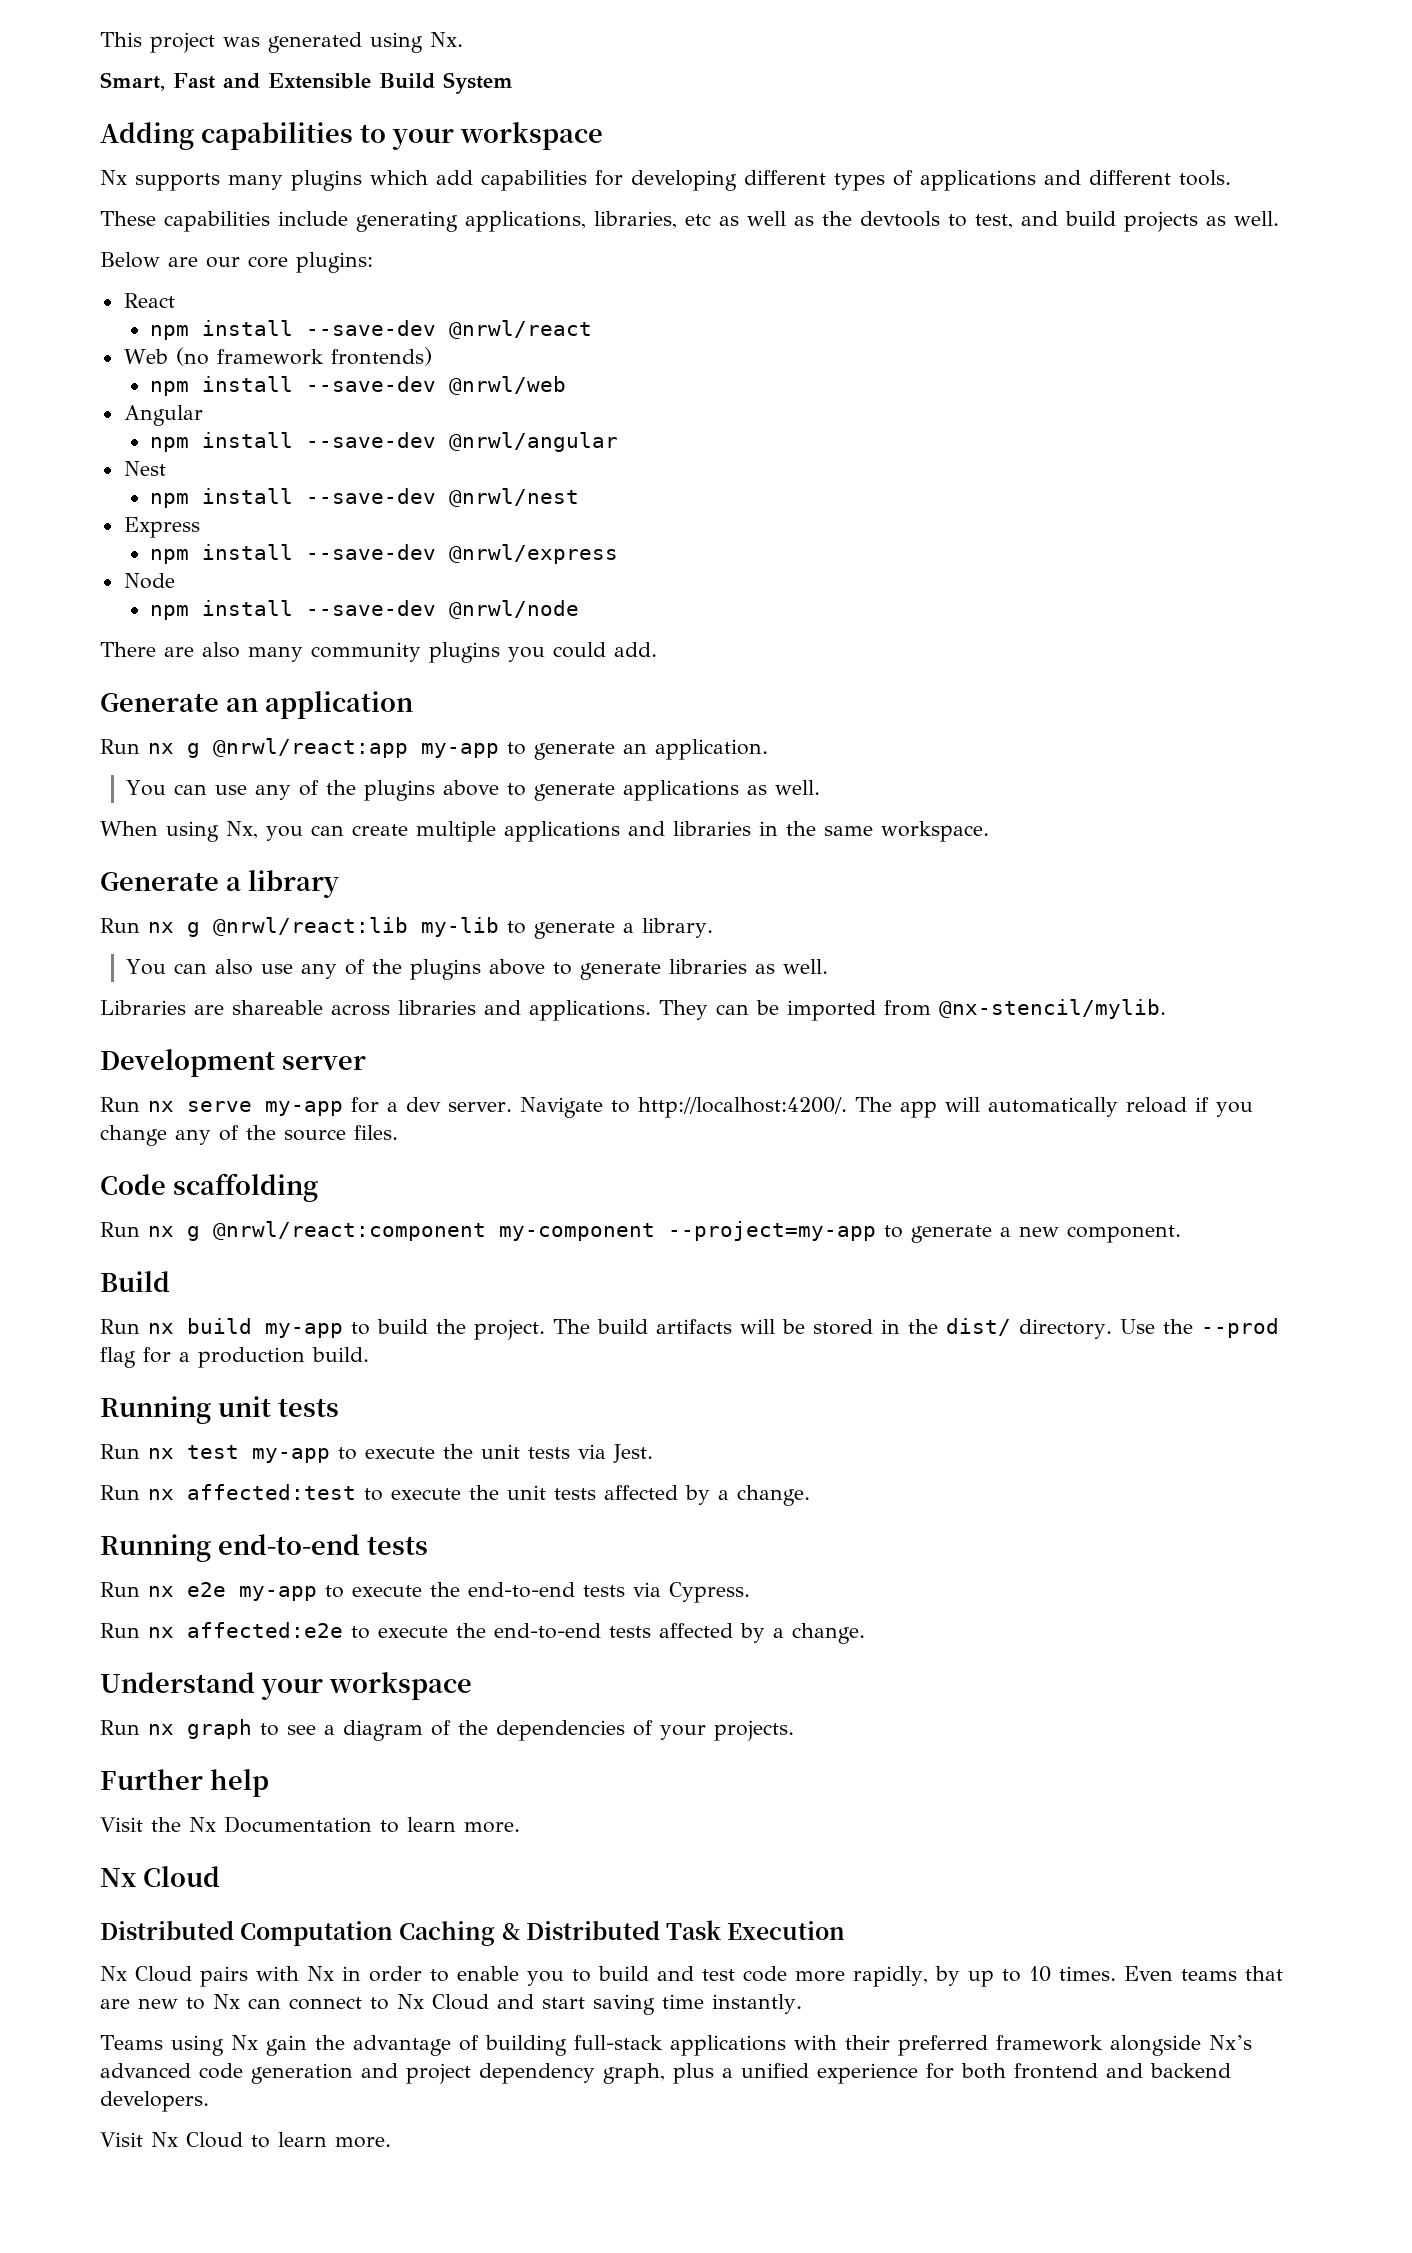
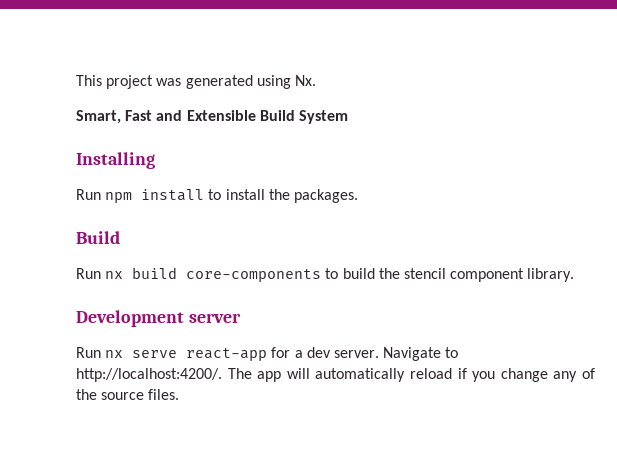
- Adding capabilities to your workspace
- Nx supports many plugins which add capabilities for developing different types of applications and different tools.
- These capabilities include generating applications, libraries, etc as well as the devtools to test, and build projects as well.
- Below are our core plugins:
- React
- npm install --save-dev @nrwl/react
- Web (no framework frontends)
- npm install --save-dev @nrwl/web
- Angular
- npm install --save-dev @nrwl/angular
- Nest
- npm install --save-dev @nrwl/nest
- Express
- npm install --save-dev @nrwl/express
- Node
- npm install --save-dev @nrwl/node
- There are also many community plugins you could add.
- Generate an application
- Run nx g @nrwl/react:app my-app to generate an application.
- You can use any of the plugins above to generate applications as well.
- When using Nx, you can create multiple applications and libraries in the same workspace.
- Generate a library
- Run nx g @nrwl/react:lib my-lib to generate a library.
- You can also use any of the plugins above to generate libraries as well.
- Libraries are shareable across libraries and applications. They can be imported from @nx-stencil/mylib.
+ Installing
+ Run npm install to install the packages.
+ Build
+ Run nx build core-components to build the stencil component library.
- Run nx serve my-app for a dev server.
+ Run nx serve react-app for a dev server.
- Code scaffolding
- Run nx g @nrwl/react:component my-component --project=my-app to generate a new component.
- Build
- Run nx build my-app to build the project. The build artifacts will be stored in the dist/ directory. Use the --prod flag for a production build.
- Running unit tests
- Run nx test my-app to execute the unit tests via Jest.
- Run nx affected:test to execute the unit tests affected by a change.
- Running end-to-end tests
- Run nx e2e my-app to execute the end-to-end tests via Cypress.
- Run nx affected:e2e to execute the end-to-end tests affected by a change.
- Understand your workspace
- Run nx graph to see a diagram of the dependencies of your projects.
- Further help
- Visit the Nx Documentation to learn more.
- Nx Cloud
- Distributed Computation Caching & Distributed Task Execution
- Nx Cloud pairs with Nx in order to enable you to build and test code more rapidly, by up to 10 times. Even teams that are new to Nx can connect to Nx Cloud and start saving time instantly.
- Teams using Nx gain the advantage of building full-stack applications with their preferred framework alongside Nx’s advanced code generation and project dependency graph, plus a unified experience for both frontend and backend developers.
- Visit Nx Cloud to learn more.

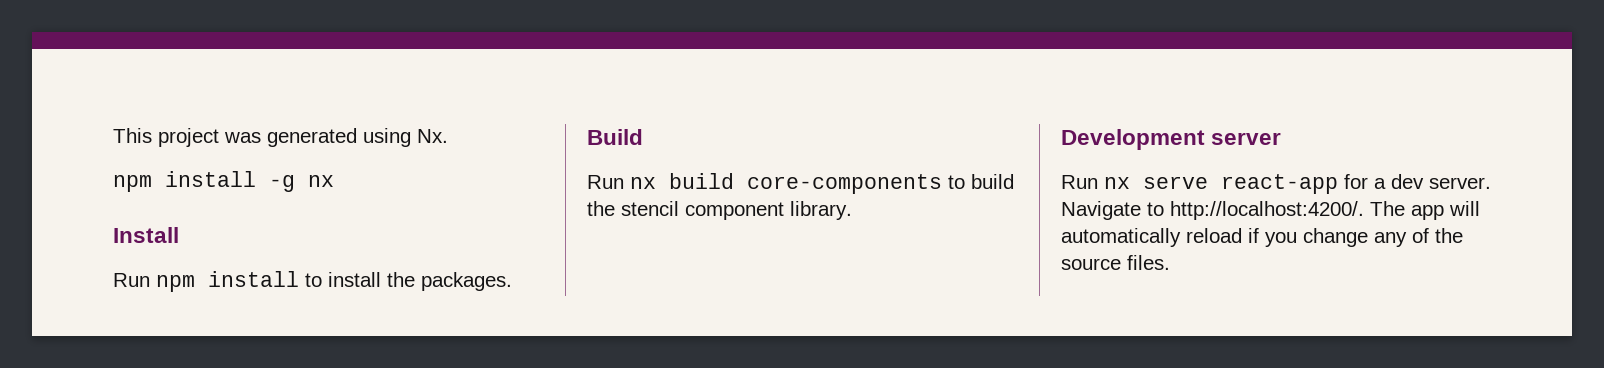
- Smart, Fast and Extensible Build System
- Installing
+ npm install -g nx
+ Install

